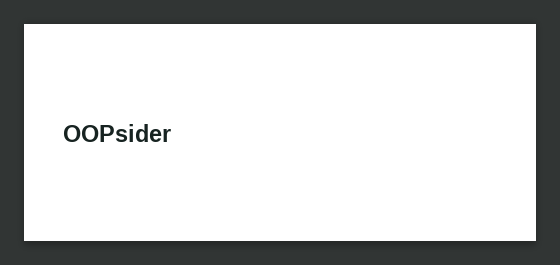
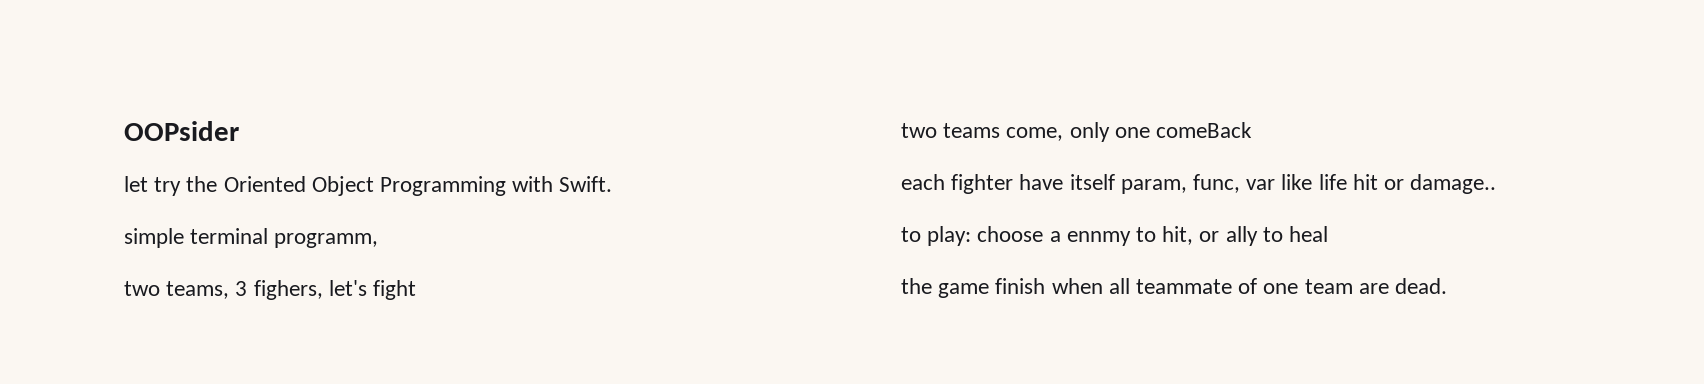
+ let try the Oriented Object Programming with Swift.
+ simple terminal programm,
+ two teams, 3 fighers, let's fight
+ two teams come, only one comeBack
+ each fighter have itself param, func, var like life hit or damage..
+ to play: choose a ennmy to hit, or ally to heal
+ the game finish when all teammate of one team are dead.

